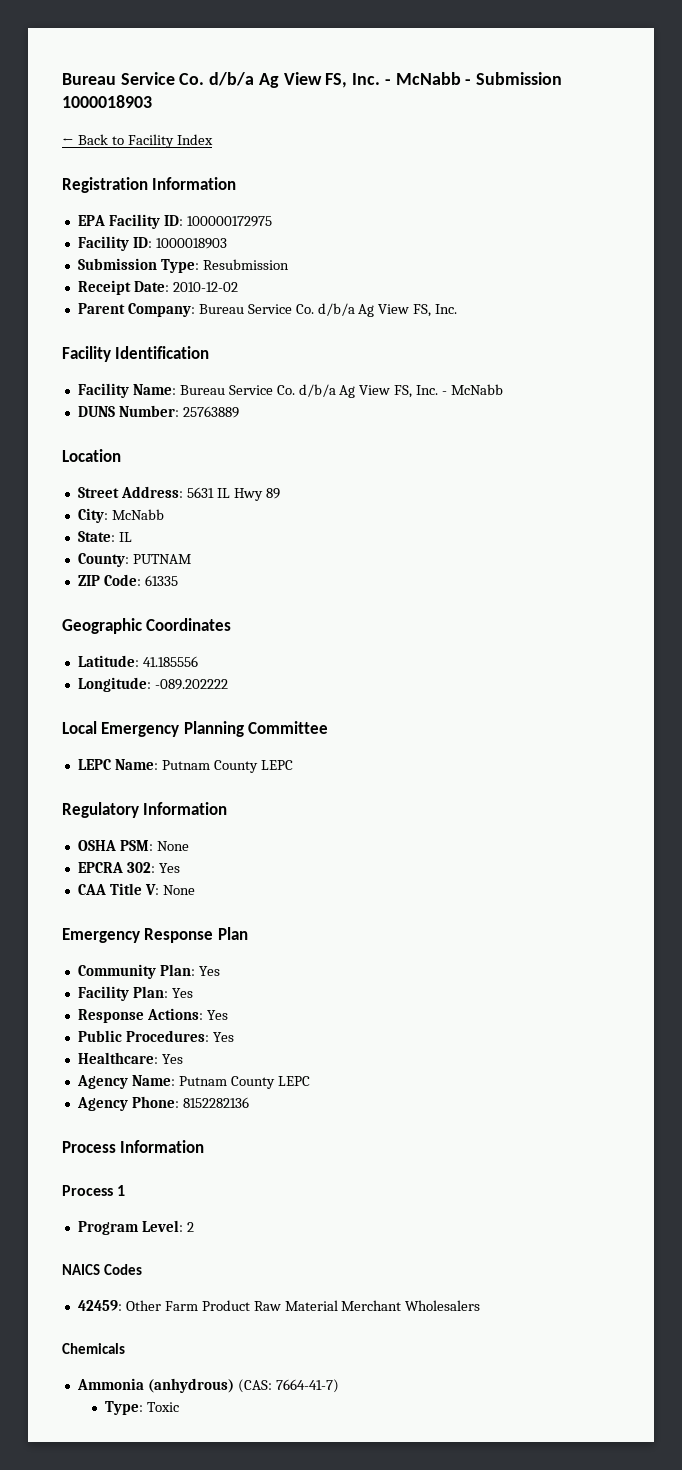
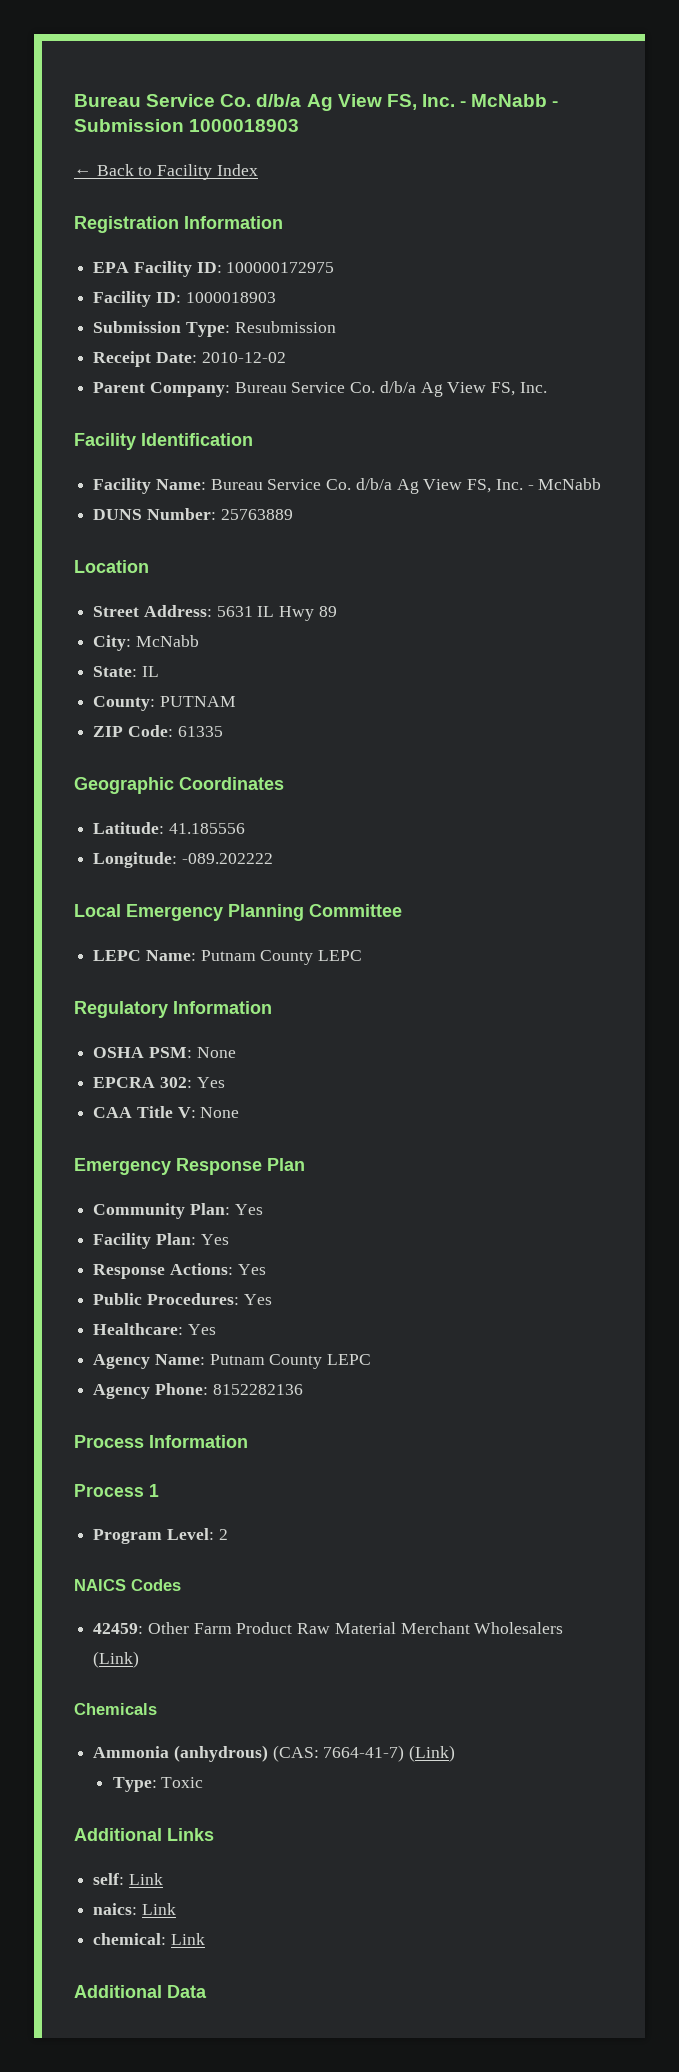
- 42459: Other Farm Product Raw Material Merchant Wholesalers
+ 42459: Other Farm Product Raw Material Merchant Wholesalers (Link)
- Ammonia (anhydrous) (CAS: 7664-41-7)
+ Ammonia (anhydrous) (CAS: 7664-41-7) (Link)
+ Additional Links
+ self: Link
+ naics: Link
+ chemical: Link
+ Additional Data

